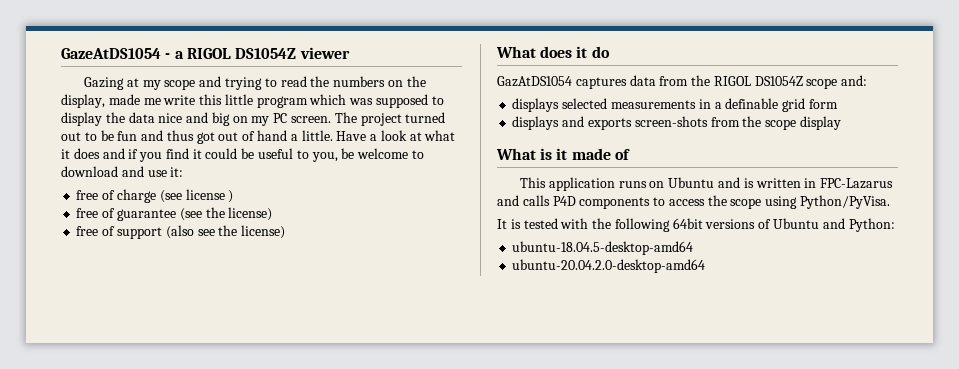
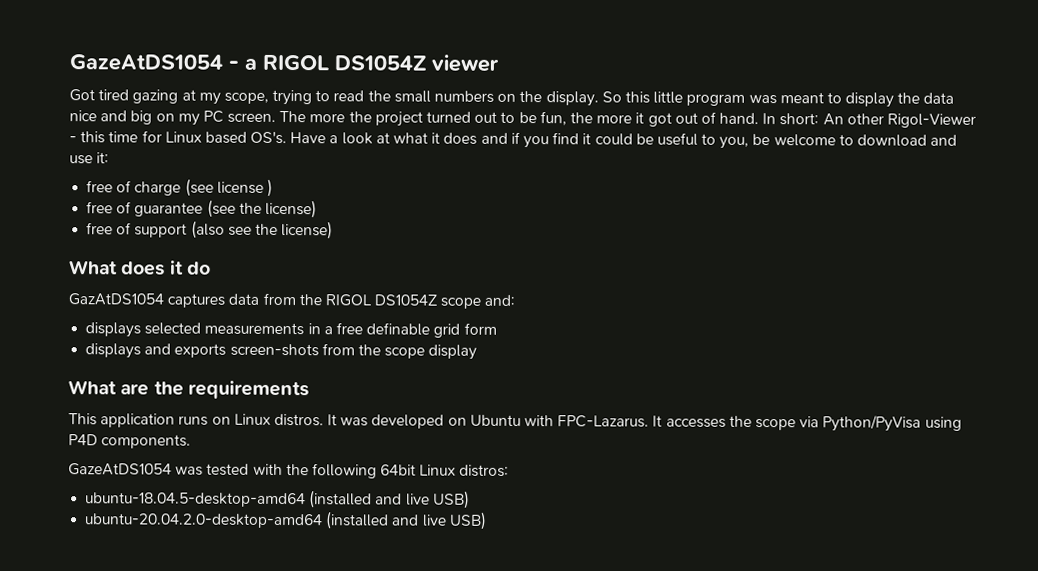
- Gazing at my scope and trying to read the numbers on the display, made me write this little program which was supposed to display the data nice and big on my PC screen.
+ Got tired gazing at my scope, trying to read the small numbers on the display. So this little program was meant to display the data nice and big on my PC screen.
- The project turned out to be fun and thus got out of hand a little.
+ The more the project turned out to be fun, the more it got out of hand. In short: An other Rigol-Viewer - this time for Linux based OS's.
- displays selected measurements in a definable grid form
+ displays selected measurements in a free definable grid form
- What is it made of
+ What are the requirements
- This application runs on Ubuntu and is written in FPC-Lazarus and calls P4D components to access the scope using Python/PyVisa.
- It is tested with the following 64bit versions of Ubuntu and Python:
- ubuntu-18.04.5-desktop-amd64
- ubuntu-20.04.2.0-desktop-amd64
+ This application runs on Linux distros. It was developed on Ubuntu with FPC-Lazarus. It accesses the scope via Python/PyVisa using P4D components.
+ GazeAtDS1054 was tested with the following 64bit Linux distros:
+ ubuntu-18.04.5-desktop-amd64 (installed and live USB)
+ ubuntu-20.04.2.0-desktop-amd64 (installed and live USB)

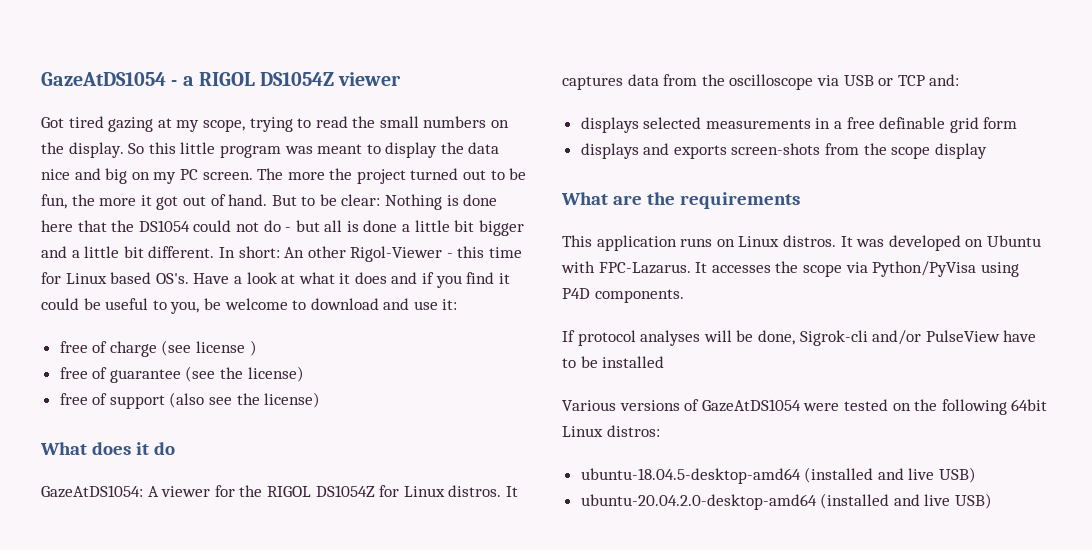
+ But to be clear: Nothing is done here that the DS1054 could not do - but all is done a little bit bigger and a little bit different.
- GazAtDS1054 captures data from the RIGOL DS1054Z scope and:
+ GazeAtDS1054: A viewer for the RIGOL DS1054Z for Linux distros. It captures data from the oscilloscope via USB or TCP and:
- GazeAtDS1054 was tested with the following 64bit Linux distros:
+ If protocol analyses will be done, Sigrok-cli and/or PulseView have to be installed
+ Various versions of GazeAtDS1054 were tested on the following 64bit Linux distros:

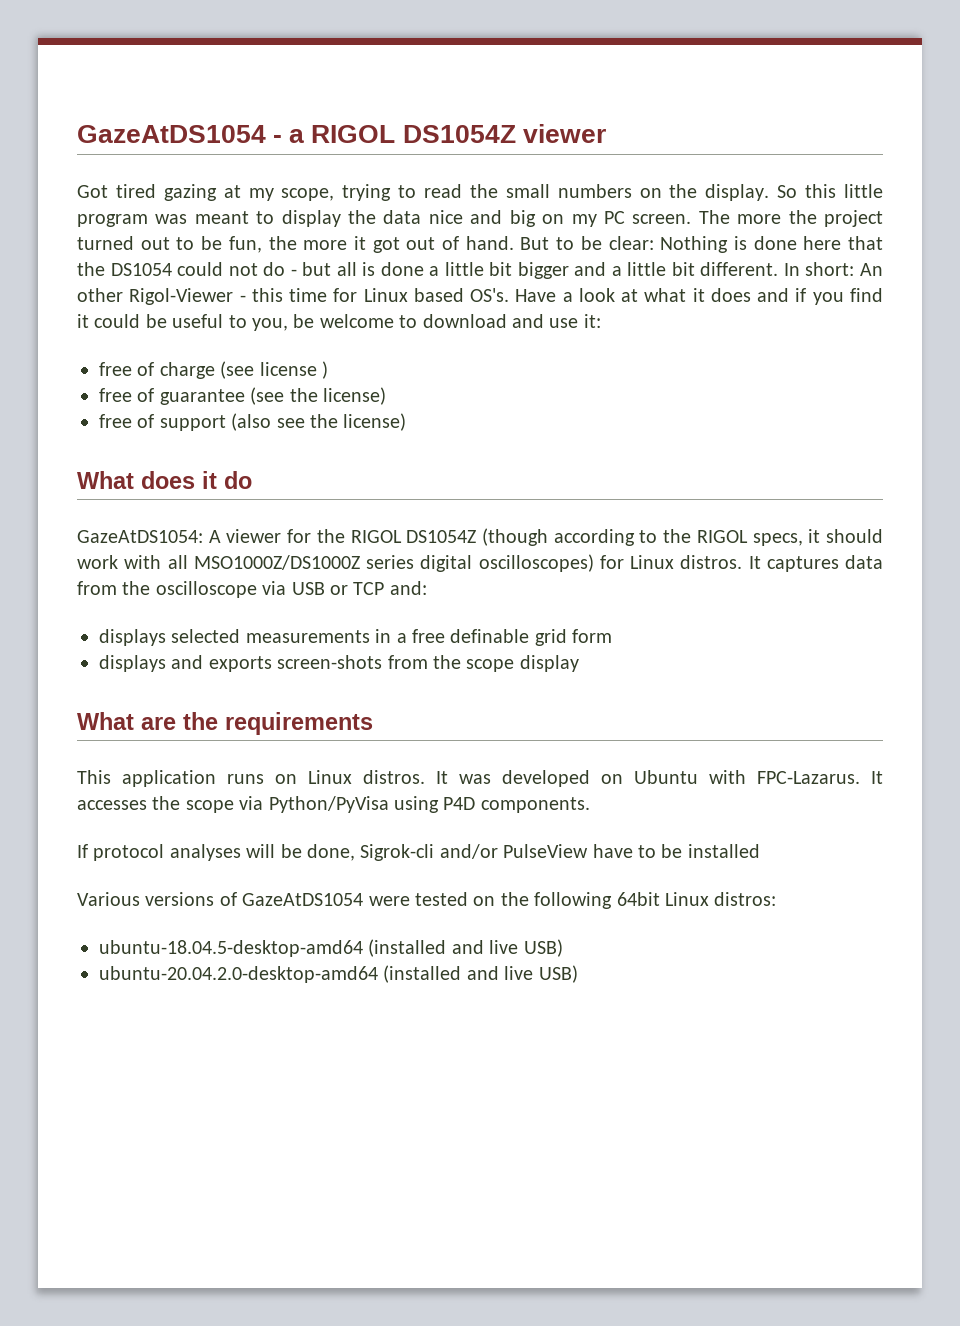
- GazeAtDS1054: A viewer for the RIGOL DS1054Z for Linux distros.
+ GazeAtDS1054: A viewer for the RIGOL DS1054Z (though according to the RIGOL specs, it should work with all MSO1000Z/DS1000Z series digital oscilloscopes) for Linux distros.

